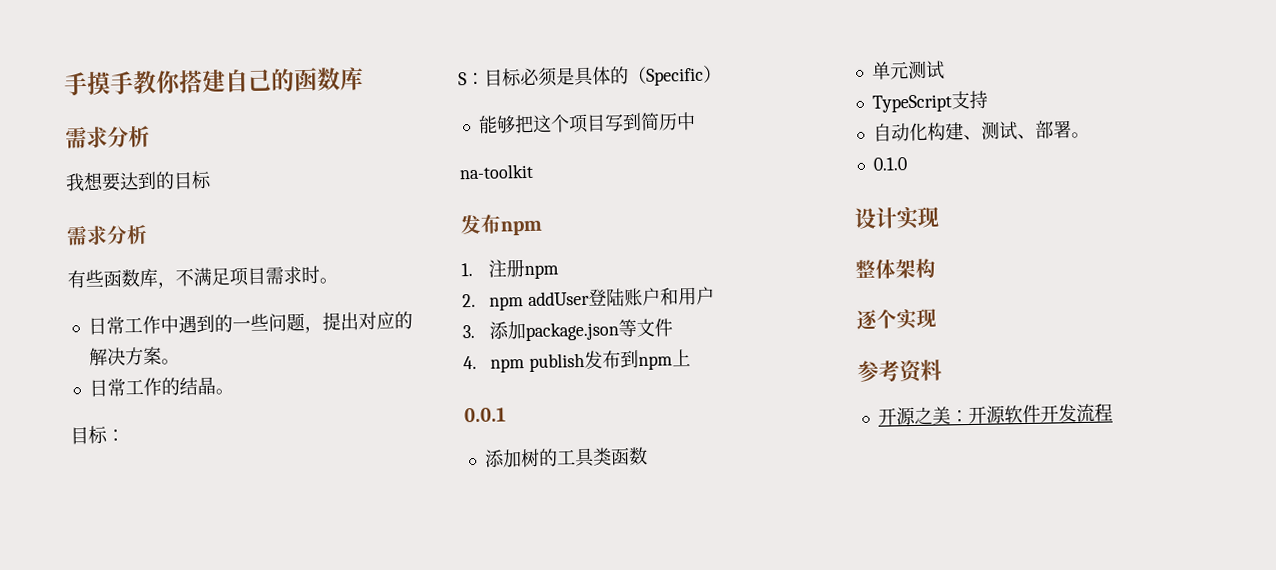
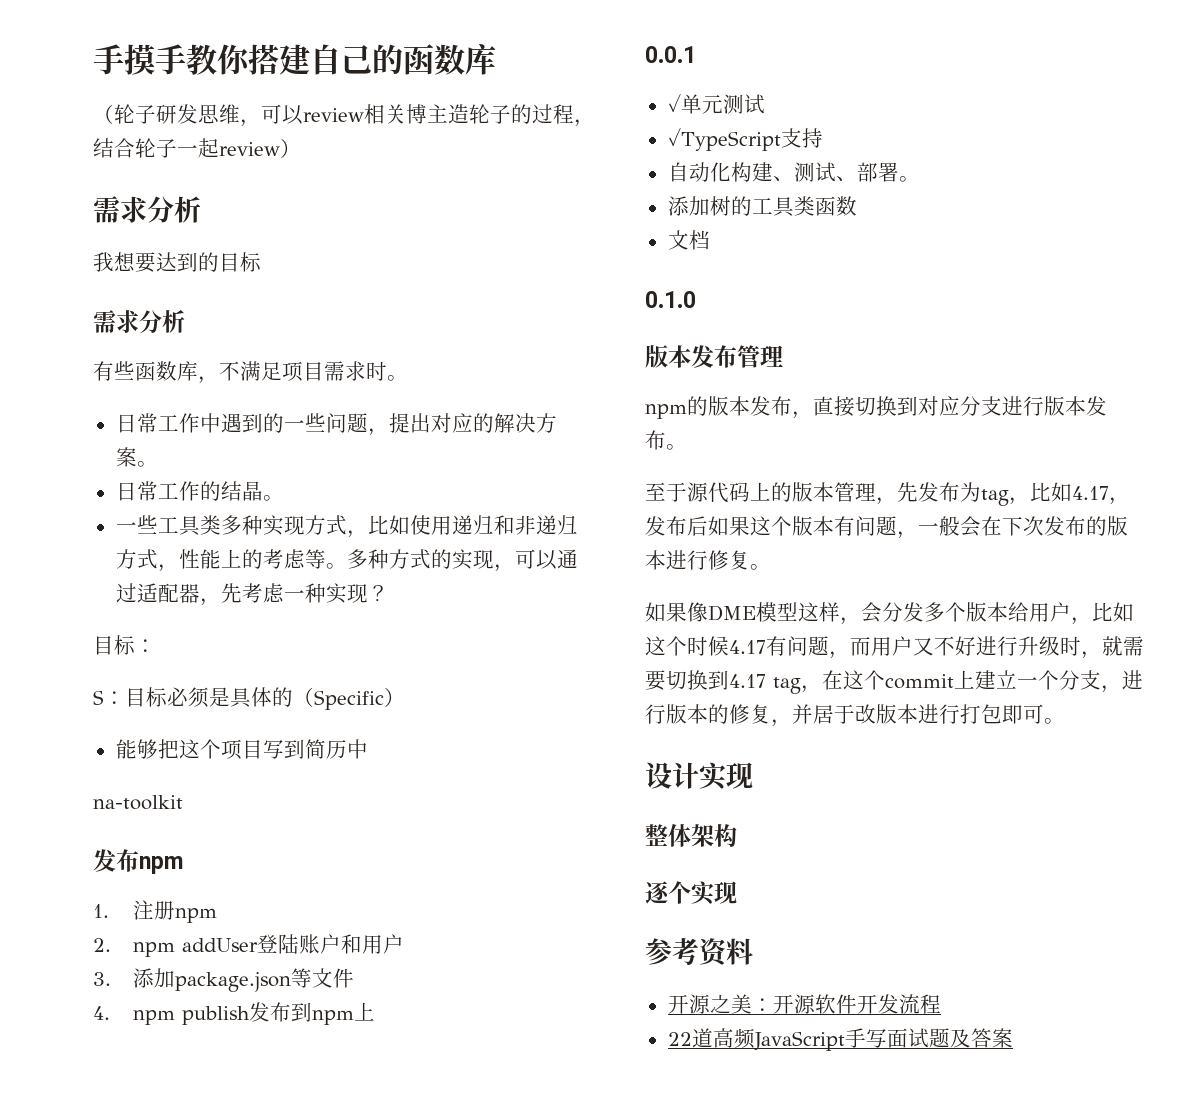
+ （轮子研发思维，可以review相关博主造轮子的过程，结合轮子一起review）
+ 一些工具类多种实现方式，比如使用递归和非递归方式，性能上的考虑等。多种方式的实现，可以通过适配器，先考虑一种实现？
- 添加树的工具类函数
- 单元测试
+ ✓单元测试
- TypeScript支持
+ ✓TypeScript支持
+ 添加树的工具类函数
+ 文档
  0.1.0
+ 版本发布管理
+ npm的版本发布，直接切换到对应分支进行版本发布。
+ 至于源代码上的版本管理，先发布为tag，比如4.17，发布后如果这个版本有问题，一般会在下次发布的版本进行修复。
+ 如果像DME模型这样，会分发多个版本给用户，比如这个时候4.17有问题，而用户又不好进行升级时，就需要切换到4.17 tag，在这个commit上建立一个分支，进行版本的修复，并居于改版本进行打包即可。
+ 22道高频JavaScript手写面试题及答案

